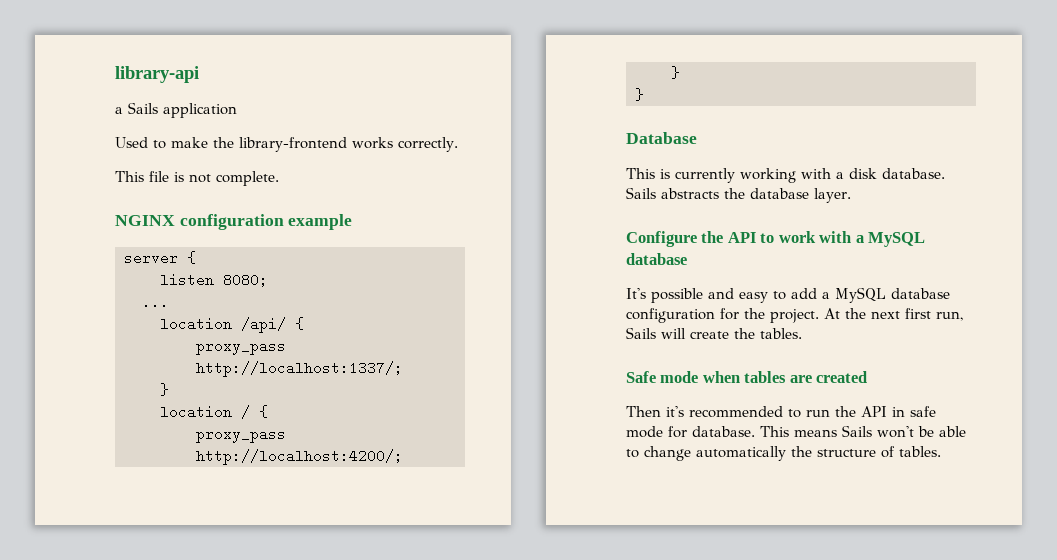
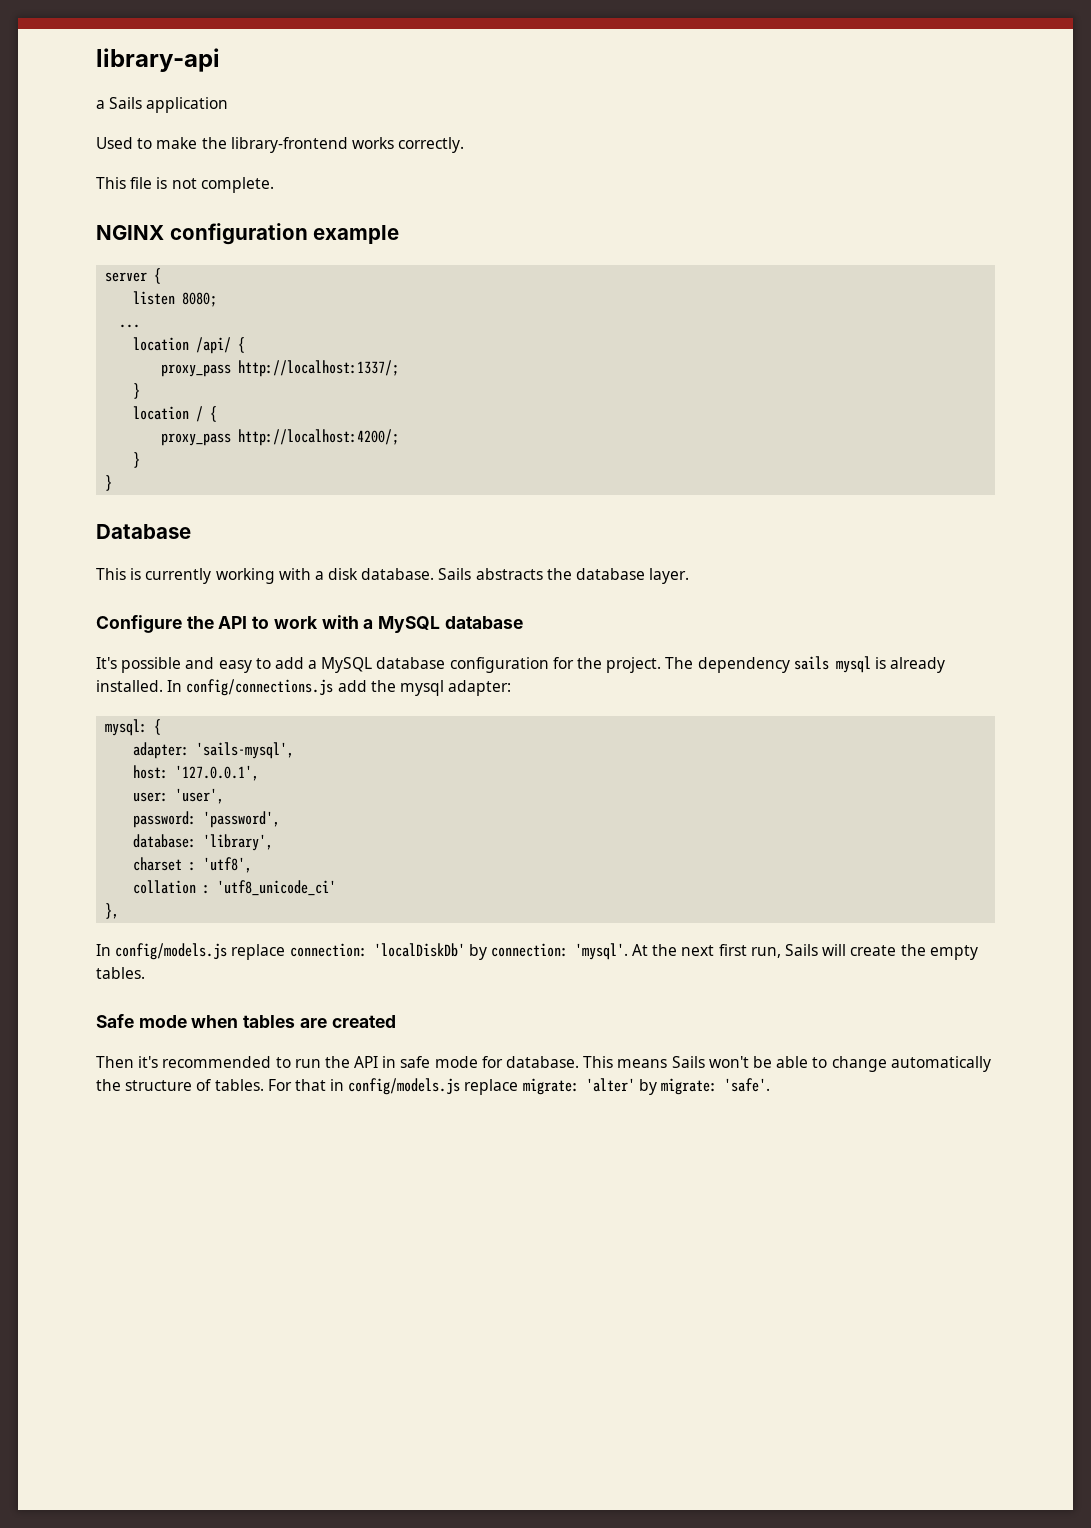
+ The dependency sails mysql is already installed. In config/connections.js add the mysql adapter:
+ mysql: {
+ adapter: 'sails-mysql',
+ host: '127.0.0.1',
+ user: 'user',
+ password: 'password',
+ database: 'library',
+ charset : 'utf8',
+ collation : 'utf8_unicode_ci'
+ },
+ In config/models.js replace connection: 'localDiskDb' by connection: 'mysql'.
- At the next first run, Sails will create the tables.
+ At the next first run, Sails will create the empty tables.
+ For that in config/models.js replace migrate: 'alter' by migrate: 'safe'.

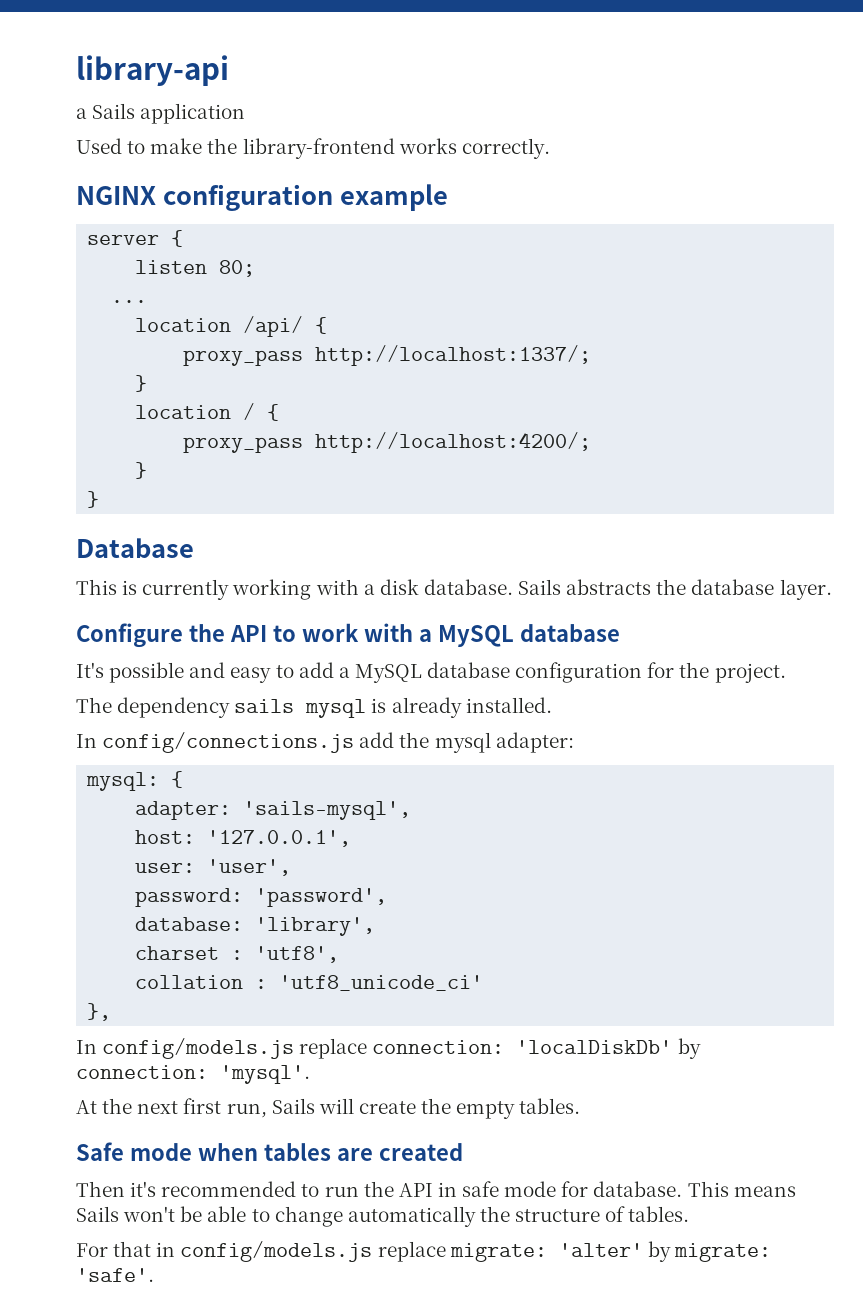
- This file is not complete.
- listen 8080;
+ listen 80;
- It's possible and easy to add a MySQL database configuration for the project. The dependency sails mysql is already installed. In config/connections.js add the mysql adapter:
+ It's possible and easy to add a MySQL database configuration for the project.
+ The dependency sails mysql is already installed.
+ In config/connections.js add the mysql adapter:
- In config/models.js replace connection: 'localDiskDb' by connection: 'mysql'. At the next first run, Sails will create the empty tables.
+ In config/models.js replace connection: 'localDiskDb' by connection: 'mysql'.
+ At the next first run, Sails will create the empty tables.
- This means Sails won't be able to change automatically the structure of tables. For that in config/models.js replace migrate: 'alter' by migrate: 'safe'.
+ This means Sails won't be able to change automatically the structure of tables.
+ For that in config/models.js replace migrate: 'alter' by migrate: 'safe'.

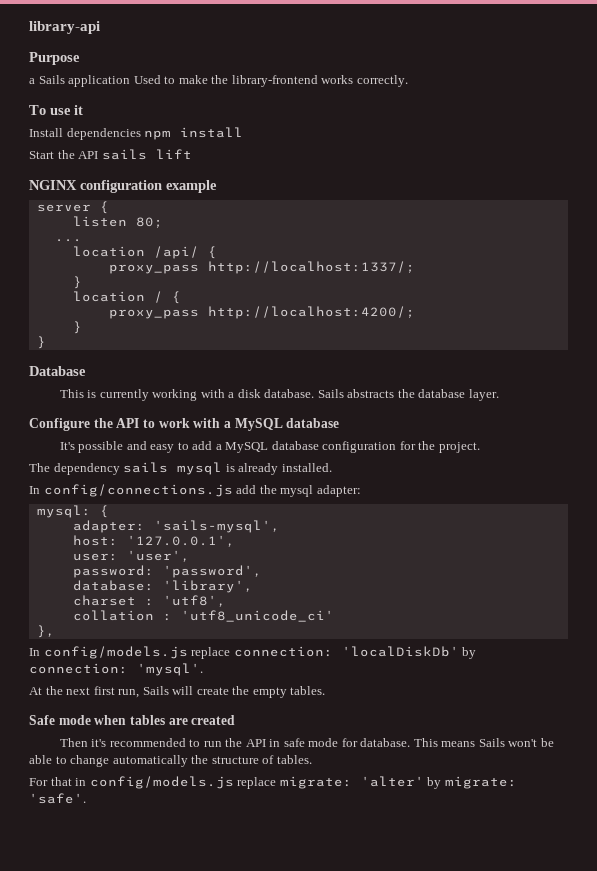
+ Purpose
- a Sails application
- Used to make the library-frontend works correctly.
+ a Sails application Used to make the library-frontend works correctly.
+ To use it
+ Install dependencies npm install
+ Start the API sails lift

